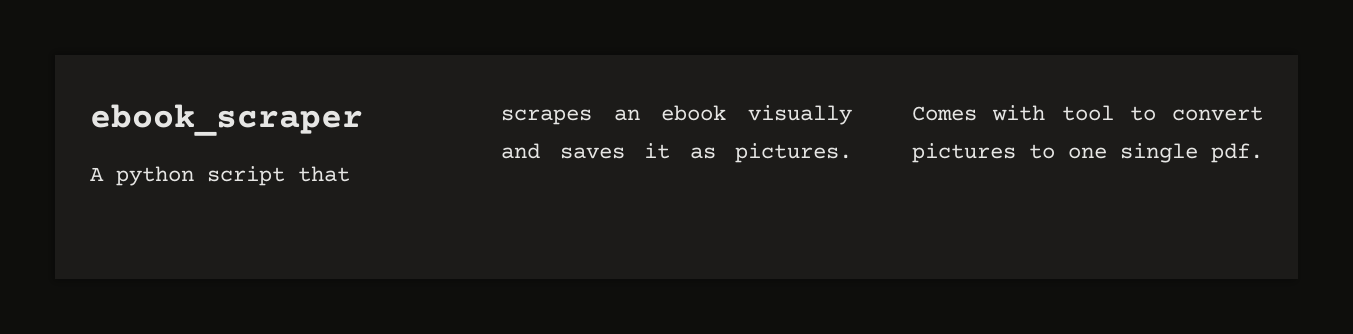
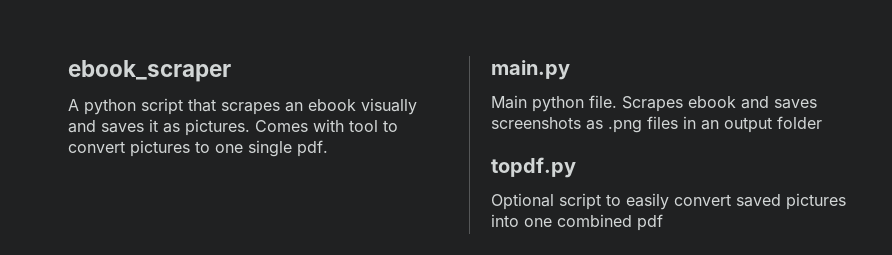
+ main.py
+ Main python file. Scrapes ebook and saves screenshots as .png files in an output folder
+ topdf.py
+ Optional script to easily convert saved pictures into one combined pdf

